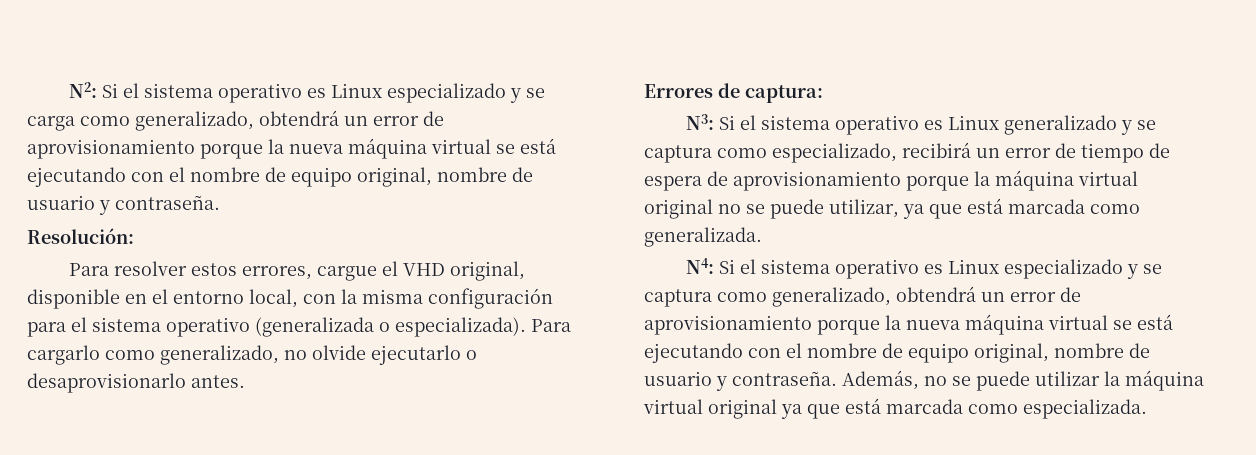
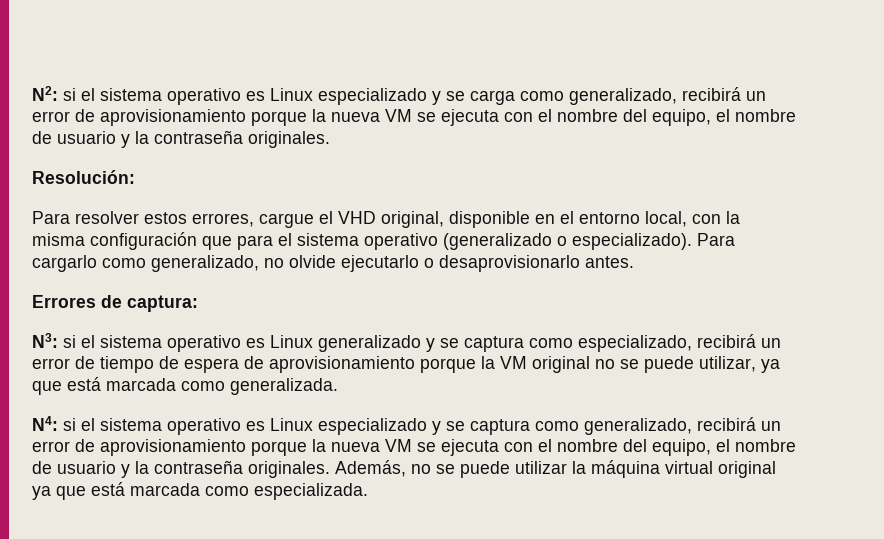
- N2: Si el sistema operativo es Linux especializado y se carga como generalizado, obtendrá un error de aprovisionamiento porque la nueva máquina virtual se está ejecutando con el nombre de equipo original, nombre de usuario y contraseña.
+ N2: si el sistema operativo es Linux especializado y se carga como generalizado, recibirá un error de aprovisionamiento porque la nueva VM se ejecuta con el nombre del equipo, el nombre de usuario y la contraseña originales.
- Para resolver estos errores, cargue el VHD original, disponible en el entorno local, con la misma configuración para el sistema operativo (generalizada o especializada).
+ Para resolver estos errores, cargue el VHD original, disponible en el entorno local, con la misma configuración que para el sistema operativo (generalizado o especializado).
- N3: Si el sistema operativo es Linux generalizado y se captura como especializado, recibirá un error de tiempo de espera de aprovisionamiento porque la máquina virtual original no se puede utilizar, ya que está marcada como generalizada.
+ N3: si el sistema operativo es Linux generalizado y se captura como especializado, recibirá un error de tiempo de espera de aprovisionamiento porque la VM original no se puede utilizar, ya que está marcada como generalizada.
- N4: Si el sistema operativo es Linux especializado y se captura como generalizado, obtendrá un error de aprovisionamiento porque la nueva máquina virtual se está ejecutando con el nombre de equipo original, nombre de usuario y contraseña.
+ N4: si el sistema operativo es Linux especializado y se captura como generalizado, recibirá un error de aprovisionamiento porque la nueva VM se ejecuta con el nombre del equipo, el nombre de usuario y la contraseña originales.

